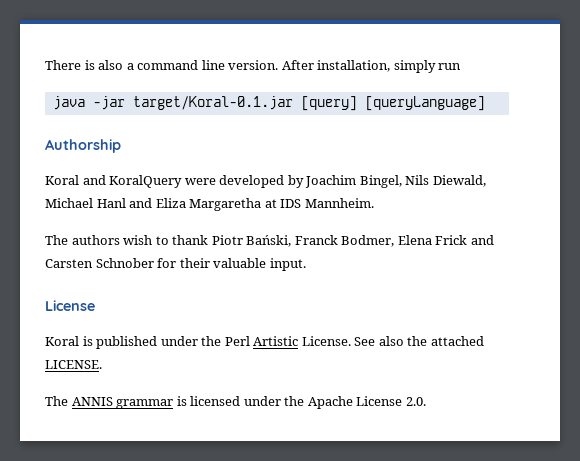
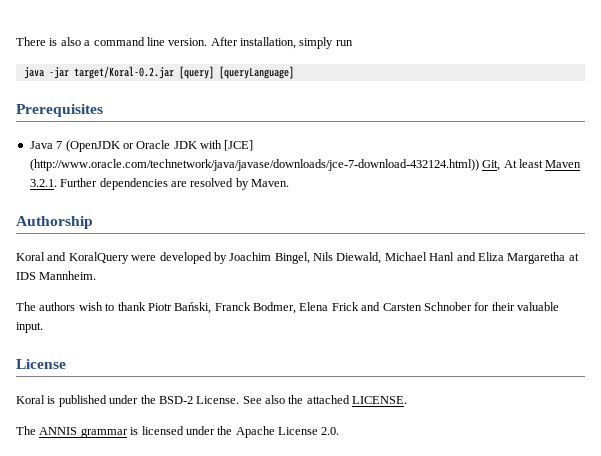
- java -jar target/Koral-0.1.jar [query] [queryLanguage]
+ java -jar target/Koral-0.2.jar [query] [queryLanguage]
+ Prerequisites
+ Java 7 (OpenJDK or Oracle JDK with [JCE] (http://www.oracle.com/technetwork/java/javase/downloads/jce-7-download-432124.html)) Git, At least Maven 3.2.1. Further dependencies are resolved by Maven.
- Koral is published under the Perl Artistic License.
+ Koral is published under the BSD-2 License.

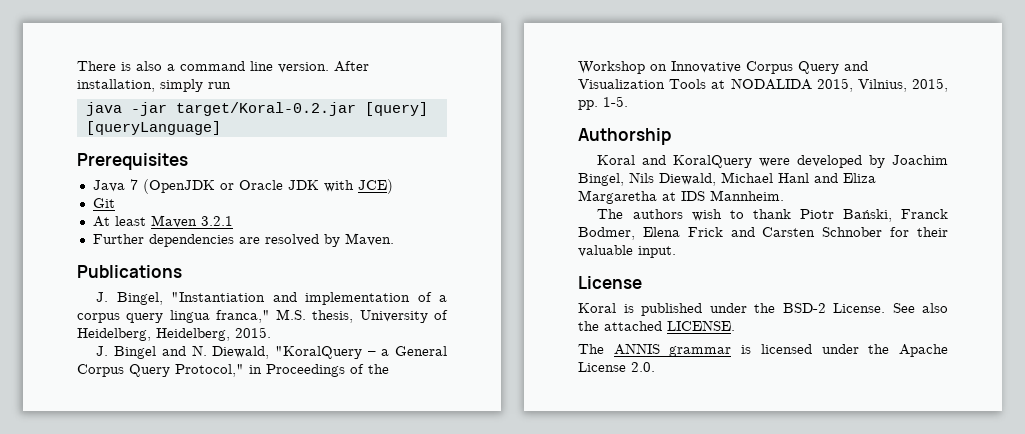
- Java 7 (OpenJDK or Oracle JDK with [JCE] (http://www.oracle.com/technetwork/java/javase/downloads/jce-7-download-432124.html)) Git, At least Maven 3.2.1. Further dependencies are resolved by Maven.
+ Java 7 (OpenJDK or Oracle JDK with JCE)
+ Git
+ At least Maven 3.2.1
+ Further dependencies are resolved by Maven.
+ Publications
+ J. Bingel, "Instantiation and implementation of a corpus query lingua franca," M.S. thesis, University of Heidelberg, Heidelberg, 2015.
+ J. Bingel and N. Diewald, "KoralQuery – a General Corpus Query Protocol," in Proceedings of the Workshop on Innovative Corpus Query and Visualization Tools at NODALIDA 2015, Vilnius, 2015, pp. 1-5.

